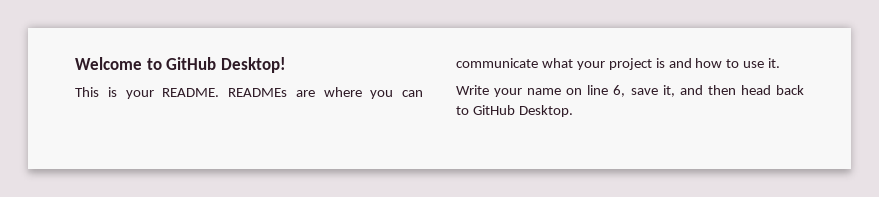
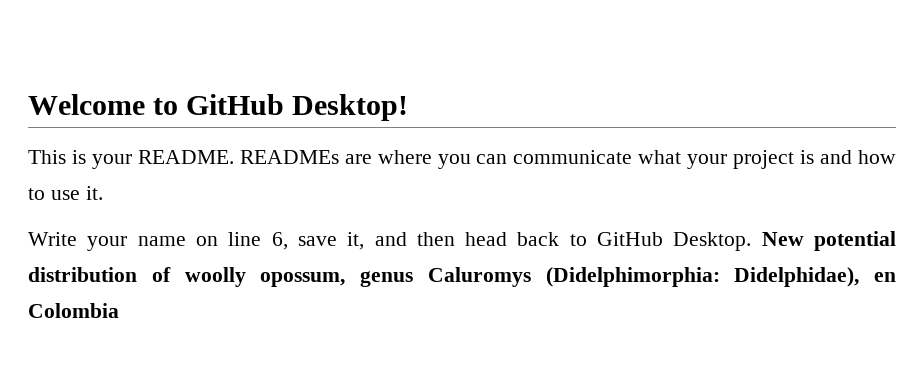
+ New potential distribution of woolly opossum, genus Caluromys (Didelphimorphia: Didelphidae), en Colombia

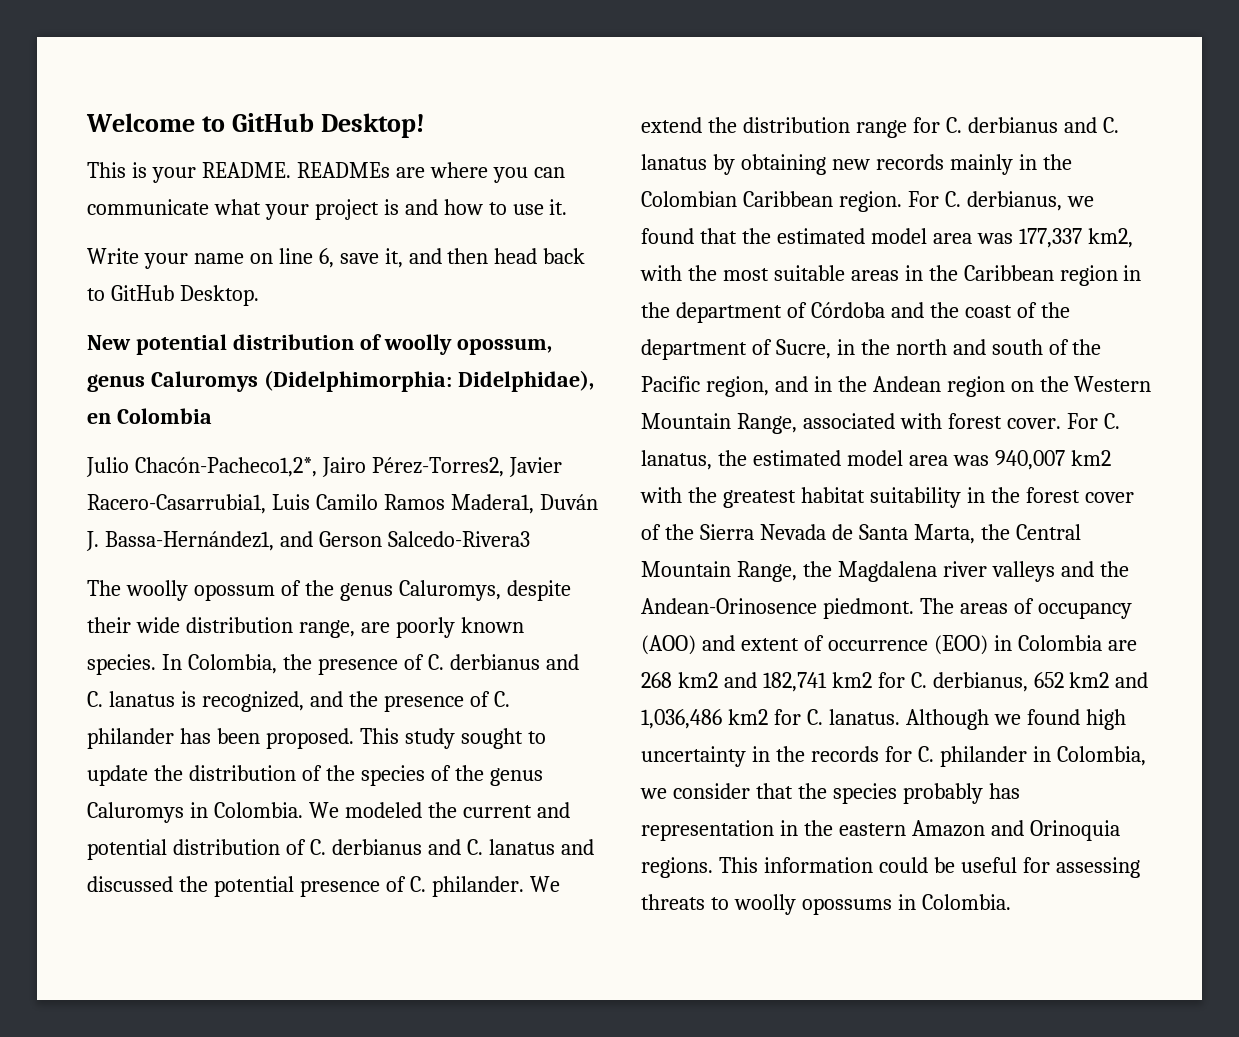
- Write your name on line 6, save it, and then head back to GitHub Desktop. New potential distribution of woolly opossum, genus Caluromys (Didelphimorphia: Didelphidae), en Colombia
+ Write your name on line 6, save it, and then head back to GitHub Desktop.
+ New potential distribution of woolly opossum, genus Caluromys (Didelphimorphia: Didelphidae), en Colombia
+ Julio Chacón-Pacheco1,2*, Jairo Pérez-Torres2, Javier Racero-Casarrubia1, Luis Camilo Ramos Madera1, Duván J. Bassa-Hernández1, and Gerson Salcedo-Rivera3
+ The woolly opossum of the genus Caluromys, despite their wide distribution range, are poorly known species. In Colombia, the presence of C. derbianus and C. lanatus is recognized, and the presence of C. philander has been proposed. This study sought to update the distribution of the species of the genus Caluromys in Colombia. We modeled the current and potential distribution of C. derbianus and C. lanatus and discussed the potential presence of C. philander. We extend the distribution range for C. derbianus and C. lanatus by obtaining new records mainly in the Colombian Caribbean region. For C. derbianus, we found that the estimated model area was 177,337 km2, with the most suitable areas in the Caribbean region in the department of Córdoba and the coast of the department of Sucre, in the north and south of the Pacific region, and in the Andean region on the Western Mountain Range, associated with forest cover. For C. lanatus, the estimated model area was 940,007 km2 with the greatest habitat suitability in the forest cover of the Sierra Nevada de Santa Marta, the Central Mountain Range, the Magdalena river valleys and the Andean-Orinosence piedmont. The areas of occupancy (AOO) and extent of occurrence (EOO) in Colombia are 268 km2 and 182,741 km2 for C. derbianus, 652 km2 and 1,036,486 km2 for C. lanatus. Although we found high uncertainty in the records for C. philander in Colombia, we consider that the species probably has representation in the eastern Amazon and Orinoquia regions. This information could be useful for assessing threats to woolly opossums in Colombia.

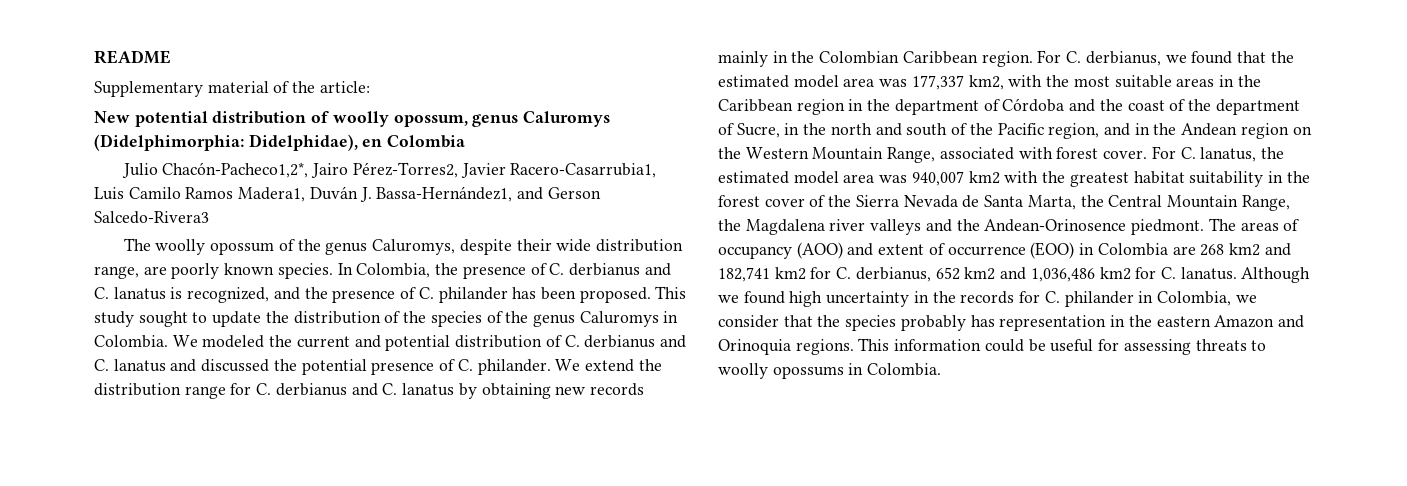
- Welcome to GitHub Desktop!
- This is your README. READMEs are where you can communicate what your project is and how to use it.
- Write your name on line 6, save it, and then head back to GitHub Desktop.
+ README
+ Supplementary material of the article:

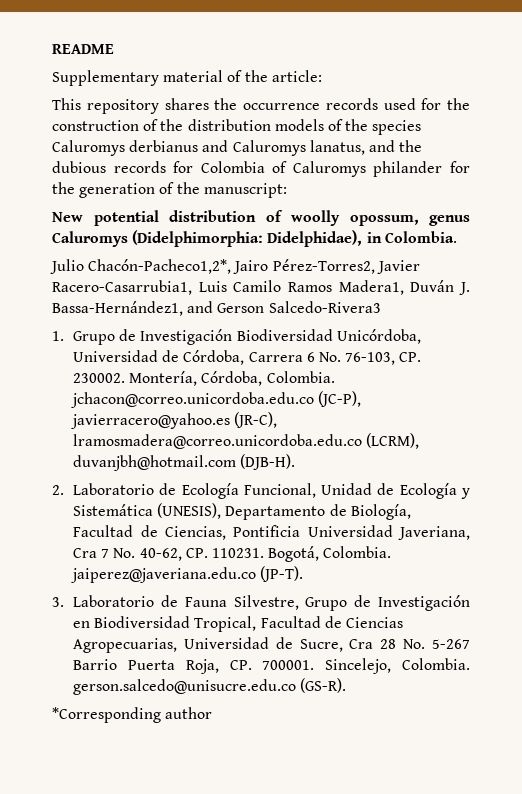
+ This repository shares the occurrence records used for the construction of the distribution models of the species Caluromys derbianus and Caluromys lanatus, and the dubious records for Colombia of Caluromys philander for the generation of the manuscript:
- New potential distribution of woolly opossum, genus Caluromys (Didelphimorphia: Didelphidae), en Colombia
+ New potential distribution of woolly opossum, genus Caluromys (Didelphimorphia: Didelphidae), in Colombia.
- The woolly opossum of the genus Caluromys, despite their wide distribution range, are poorly known species. In Colombia, the presence of C. derbianus and C. lanatus is recognized, and the presence of C. philander has been proposed. This study sought to update the distribution of the species of the genus Caluromys in Colombia. We modeled the current and potential distribution of C. derbianus and C. lanatus and discussed the potential presence of C. philander. We extend the distribution range for C. derbianus and C. lanatus by obtaining new records mainly in the Colombian Caribbean region. For C. derbianus, we found that the estimated model area was 177,337 km2, with the most suitable areas in the Caribbean region in the department of Córdoba and the coast of the department of Sucre, in the north and south of the Pacific region, and in the Andean region on the Western Mountain Range, associated with forest cover. For C. lanatus, the estimated model area was 940,007 km2 with the greatest habitat suitability in the forest cover of the Sierra Nevada de Santa Marta, the Central Mountain Range, the Magdalena river valleys and the Andean-Orinosence piedmont. The areas of occupancy (AOO) and extent of occurrence (EOO) in Colombia are 268 km2 and 182,741 km2 for C. derbianus, 652 km2 and 1,036,486 km2 for C. lanatus. Although we found high uncertainty in the records for C. philander in Colombia, we consider that the species probably has representation in the eastern Amazon and Orinoquia regions. This information could be useful for assessing threats to woolly opossums in Colombia.
+ 1. Grupo de Investigación Biodiversidad Unicórdoba, Universidad de Córdoba, Carrera 6 No. 76-103, CP. 230002. Montería, Córdoba, Colombia. jchacon@correo.unicordoba.edu.co (JC-P), javierracero@yahoo.es (JR-C), lramosmadera@correo.unicordoba.edu.co (LCRM), duvanjbh@hotmail.com (DJB-H).
+ 2. Laboratorio de Ecología Funcional, Unidad de Ecología y Sistemática (UNESIS), Departamento de Biología, Facultad de Ciencias, Pontificia Universidad Javeriana, Cra 7 No. 40-62, CP. 110231. Bogotá, Colombia. jaiperez@javeriana.edu.co (JP-T).
+ 3. Laboratorio de Fauna Silvestre, Grupo de Investigación en Biodiversidad Tropical, Facultad de Ciencias Agropecuarias, Universidad de Sucre, Cra 28 No. 5-267 Barrio Puerta Roja, CP. 700001. Sincelejo, Colombia. gerson.salcedo@unisucre.edu.co (GS-R).
+ *Corresponding author

